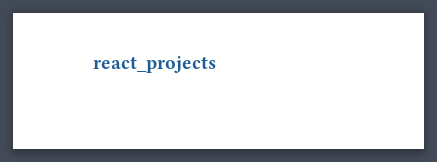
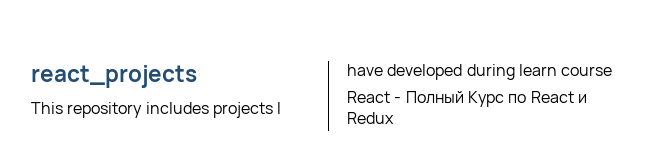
+ This repository includes projects I have developed during learn course
+ React - Полный Курс по React и Redux

